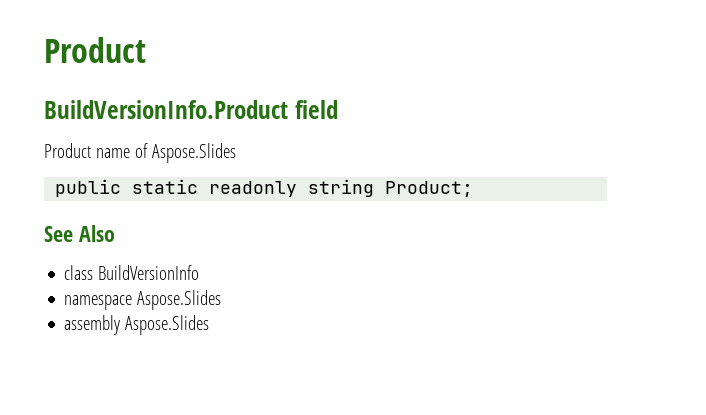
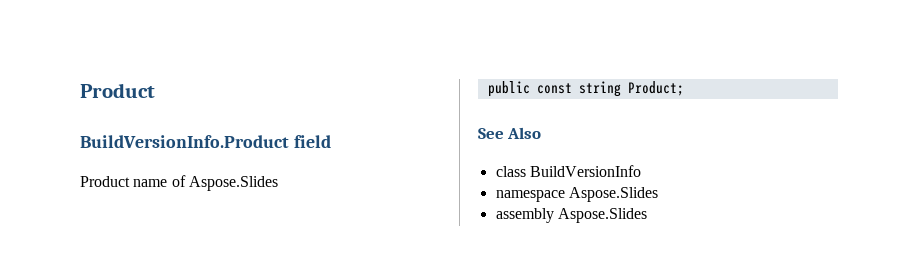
- public static readonly string Product;
+ public const string Product;

